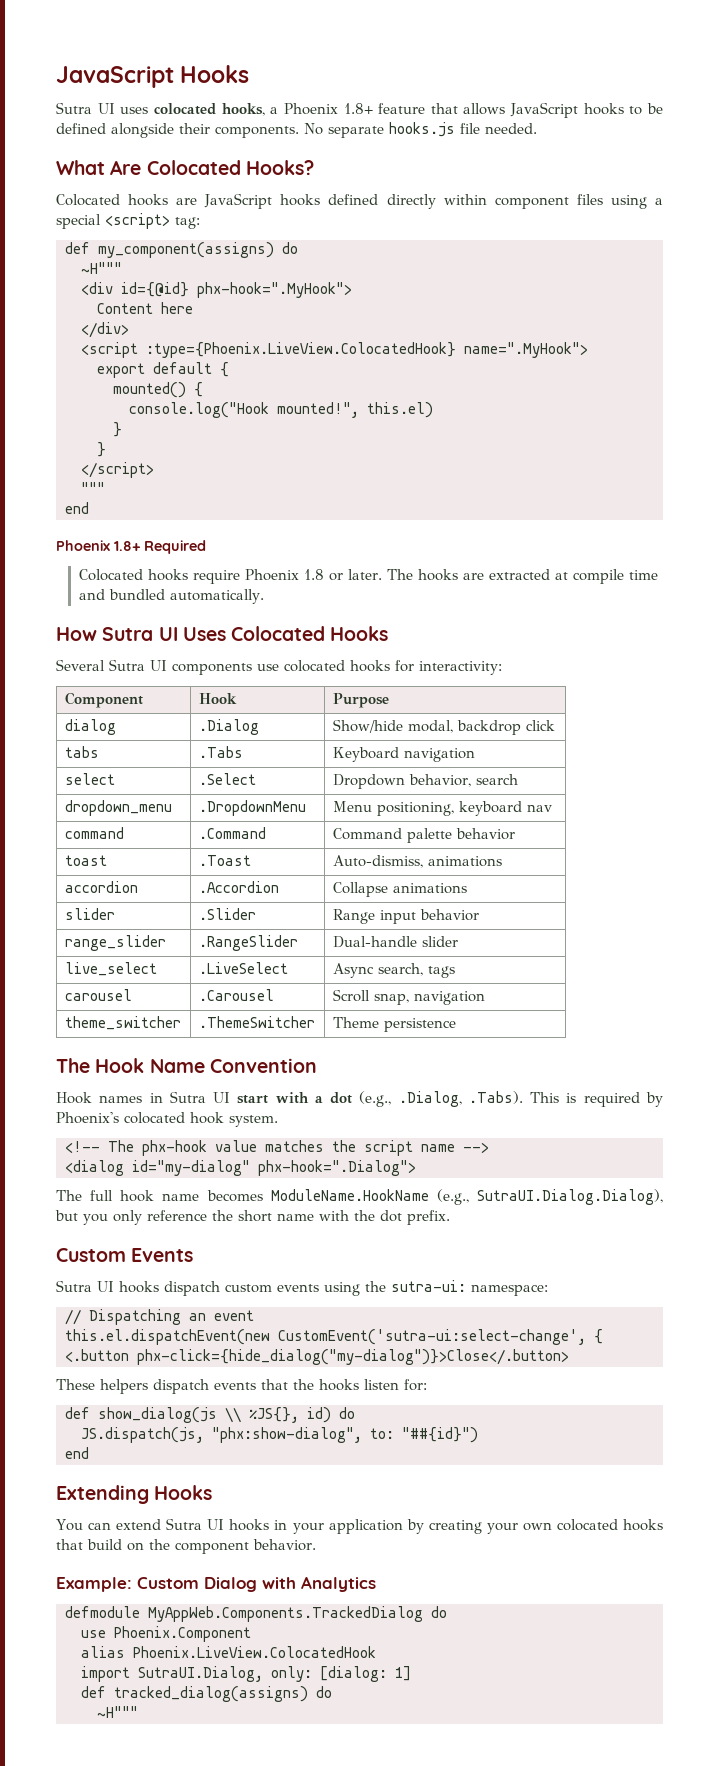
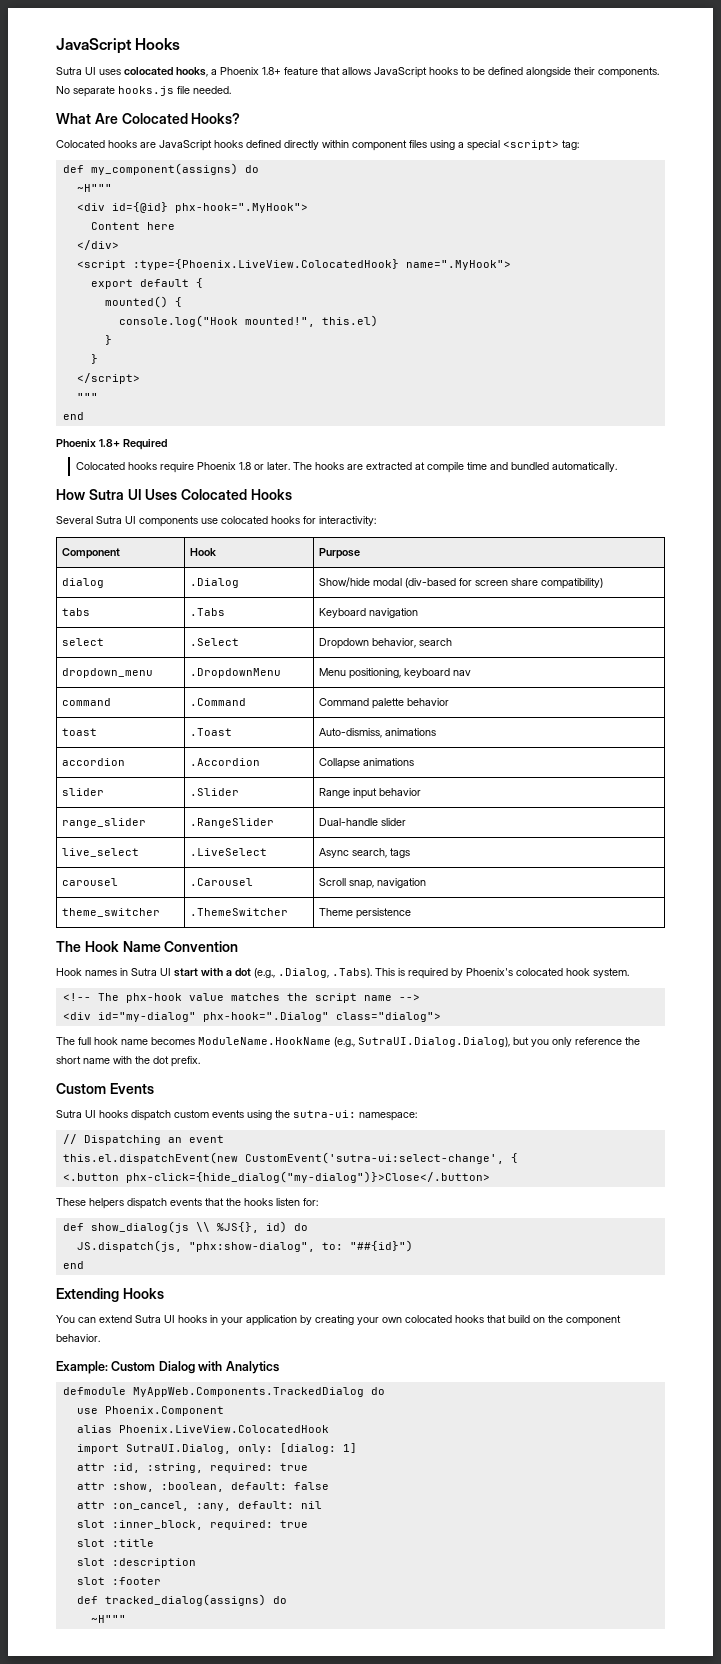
- dialog | .Dialog | Show/hide modal, backdrop click
+ dialog | .Dialog | Show/hide modal (div-based for screen share compatibility)
- <dialog id="my-dialog" phx-hook=".Dialog">
+ <div id="my-dialog" phx-hook=".Dialog" class="dialog">
+ attr :id, :string, required: true
+ attr :show, :boolean, default: false
+ attr :on_cancel, :any, default: nil
+ slot :inner_block, required: true
+ slot :title
+ slot :description
+ slot :footer

